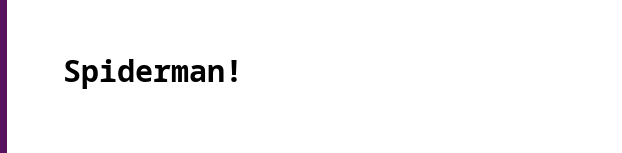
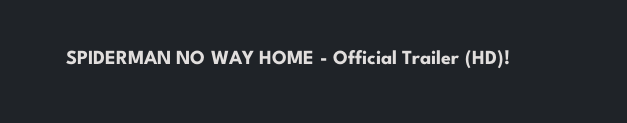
- Spiderman!
+ SPIDERMAN NO WAY HOME - Official Trailer (HD)!

